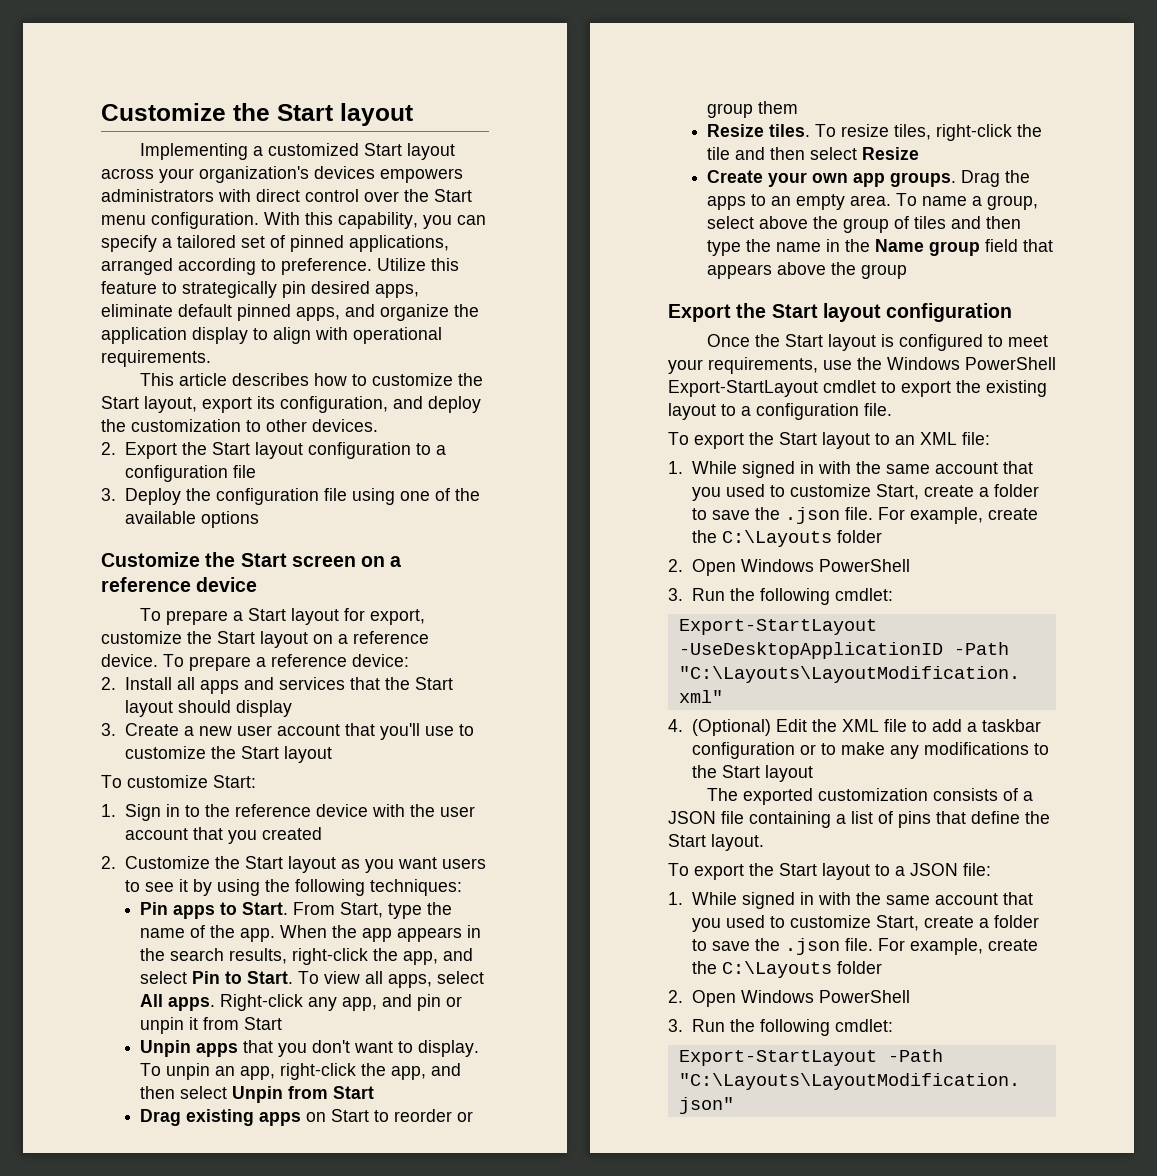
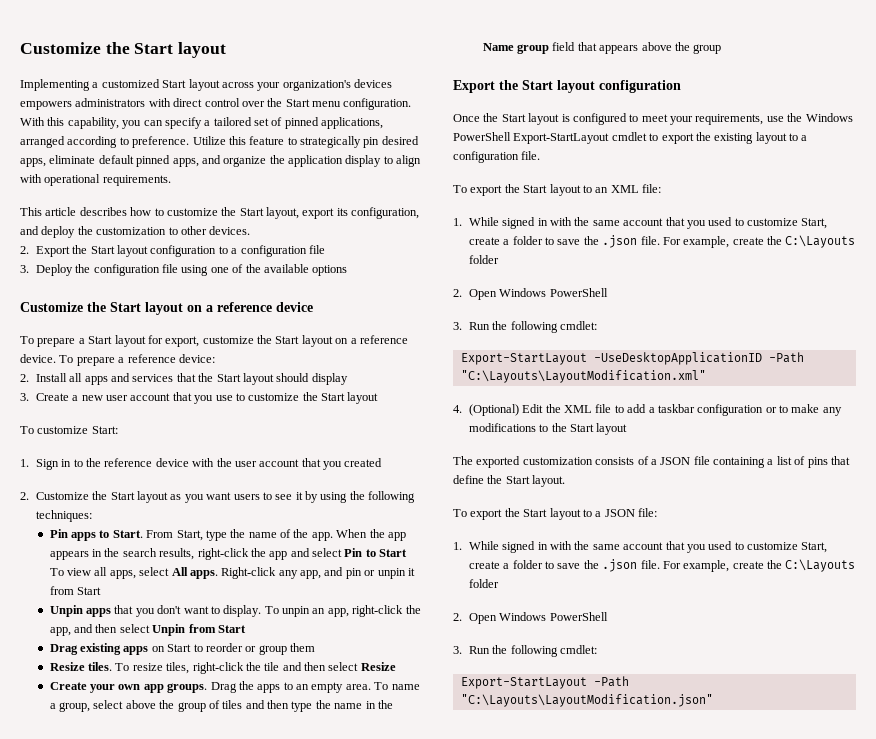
- Customize the Start screen on a reference device
+ Customize the Start layout on a reference device
- 3. Create a new user account that you'll use to customize the Start layout
+ 3. Create a new user account that you use to customize the Start layout
- When the app appears in the search results, right-click the app, and select Pin to Start. To view all apps, select All apps.
+ When the app appears in the search results, right-click the app and select Pin to Start To view all apps, select All apps.

